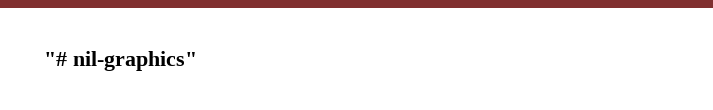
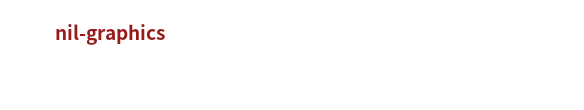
- "# nil-graphics"
+ nil-graphics

